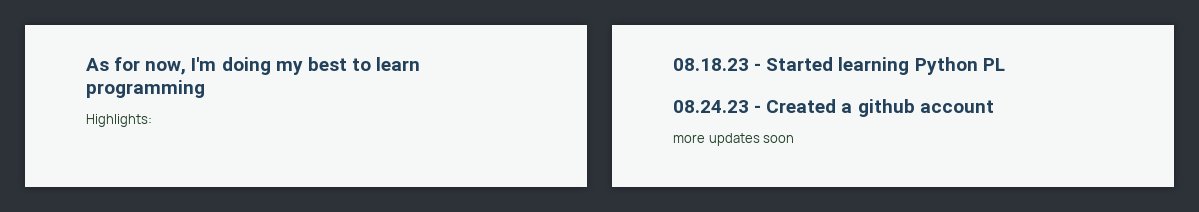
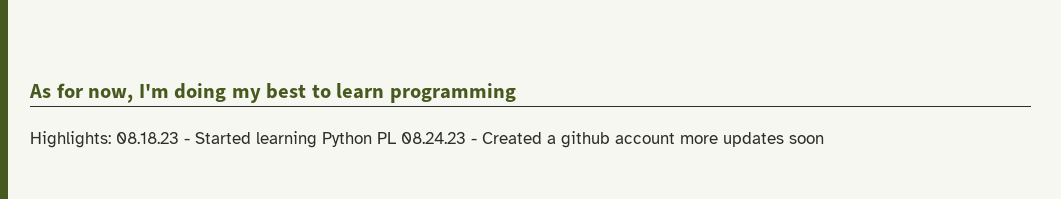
- Highlights:
- 08.18.23 - Started learning Python PL
- 08.24.23 - Created a github account
- more updates soon
+ Highlights: 08.18.23 - Started learning Python PL 08.24.23 - Created a github account more updates soon

